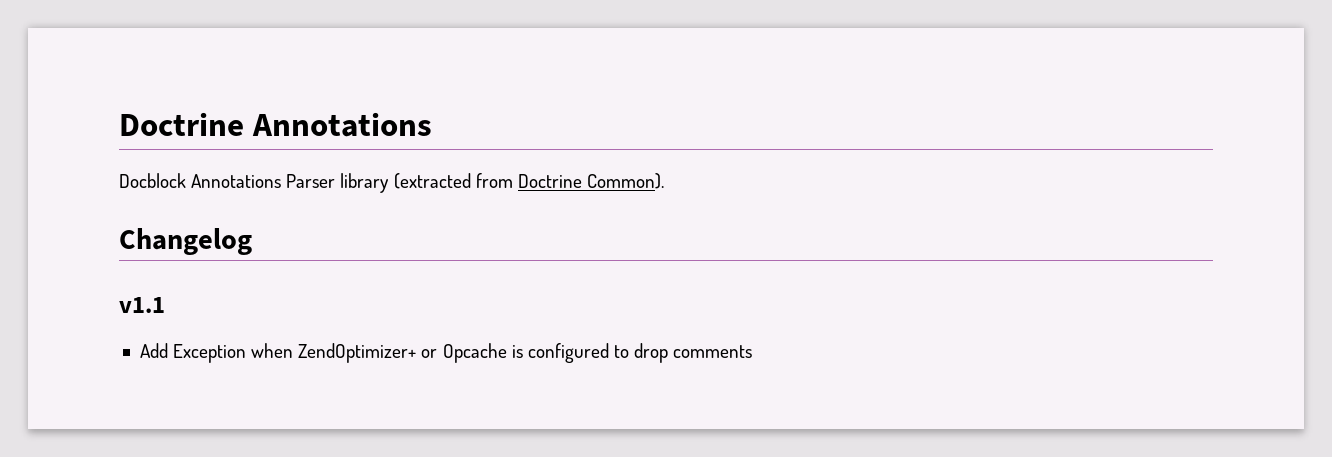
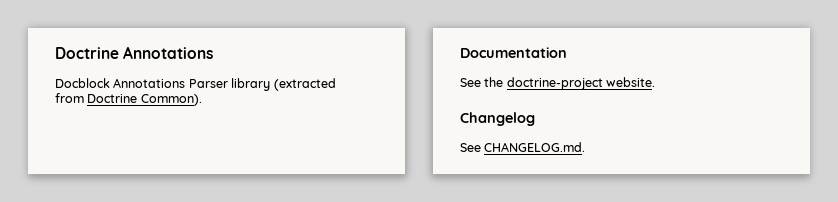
+ Documentation
+ See the doctrine-project website.
  Changelog
- v1.1
- Add Exception when ZendOptimizer+ or Opcache is configured to drop comments
+ See CHANGELOG.md.

